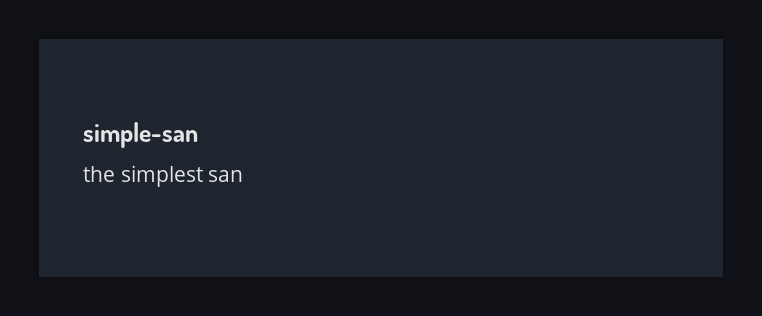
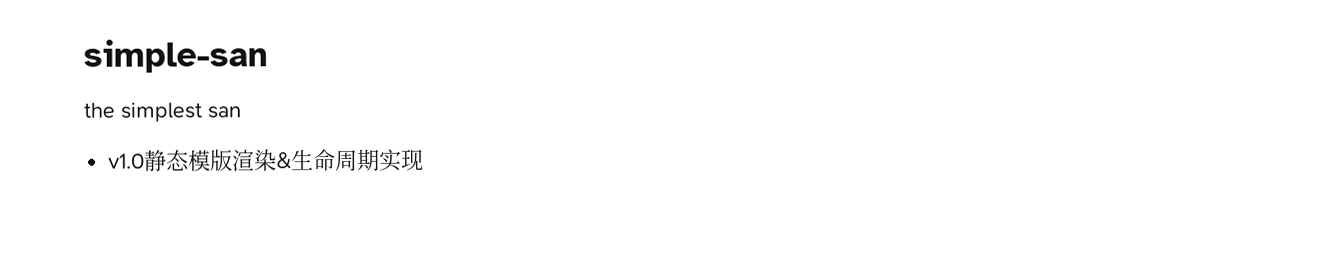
+ v1.0静态模版渲染&生命周期实现

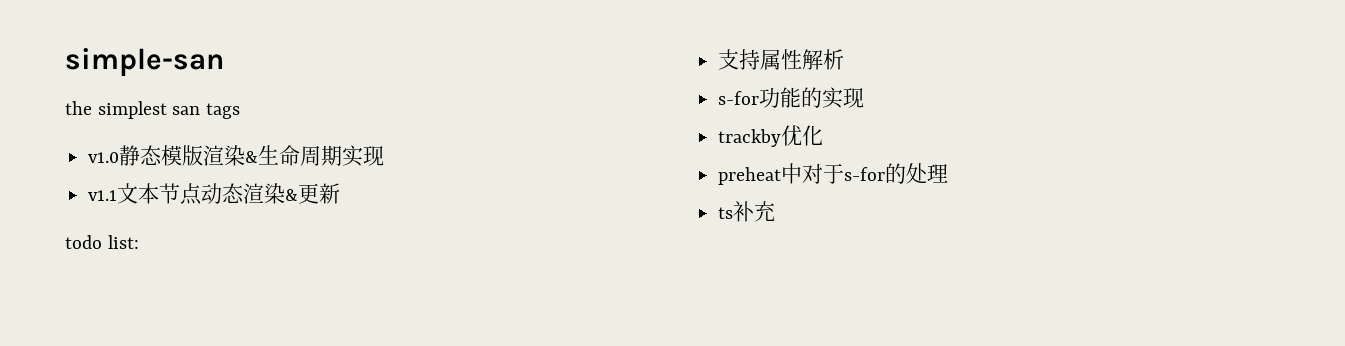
- the simplest san
+ the simplest san tags
+ v1.1文本节点动态渲染&更新
+ todo list:
+ 支持属性解析
+ s-for功能的实现
+ trackby优化
+ preheat中对于s-for的处理
+ ts补充

